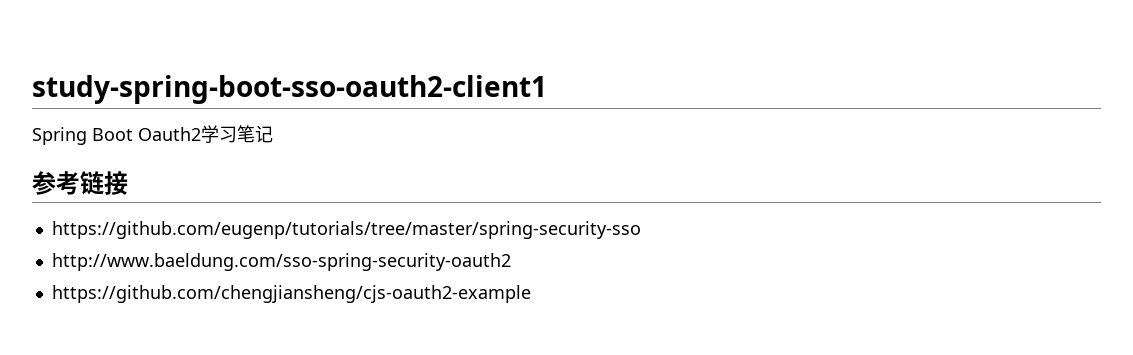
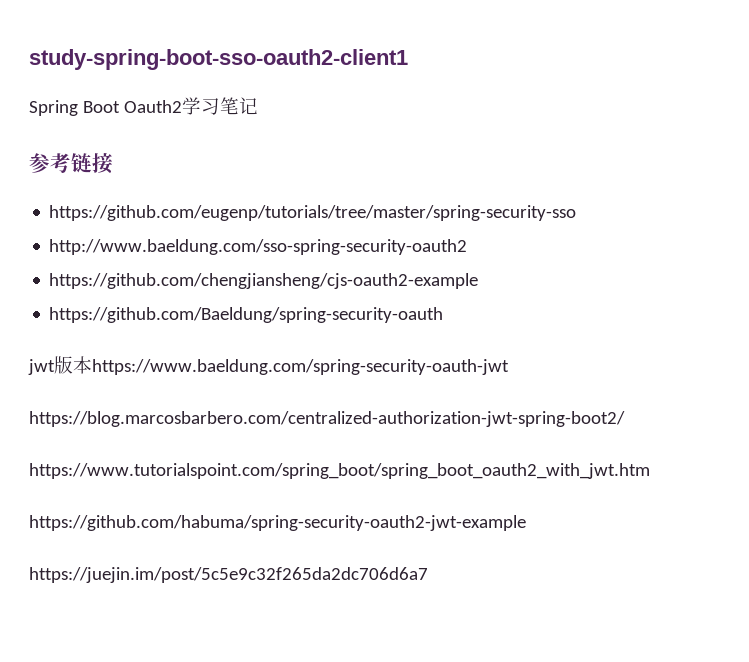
+ https://github.com/Baeldung/spring-security-oauth
+ jwt版本https://www.baeldung.com/spring-security-oauth-jwt
+ https://blog.marcosbarbero.com/centralized-authorization-jwt-spring-boot2/
+ https://www.tutorialspoint.com/spring_boot/spring_boot_oauth2_with_jwt.htm
+ https://github.com/habuma/spring-security-oauth2-jwt-example
+ https://juejin.im/post/5c5e9c32f265da2dc706d6a7

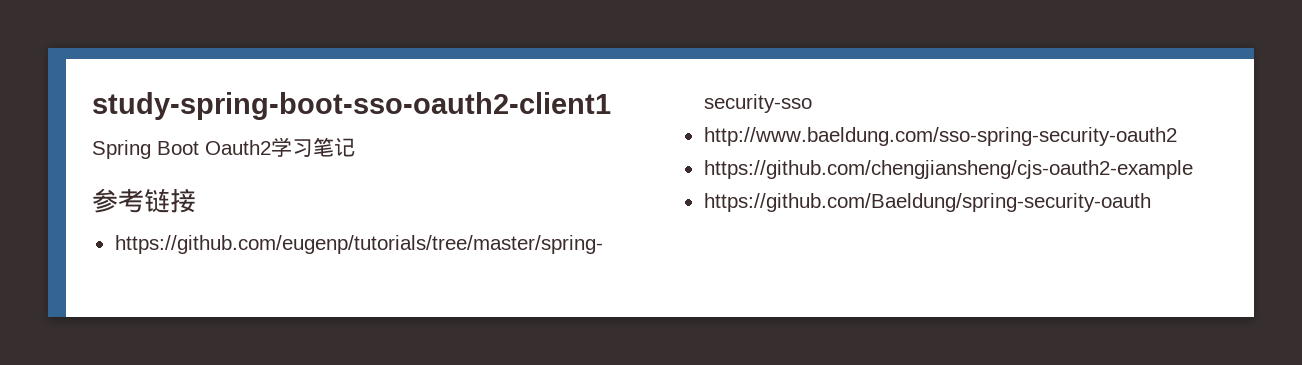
- jwt版本https://www.baeldung.com/spring-security-oauth-jwt
- https://blog.marcosbarbero.com/centralized-authorization-jwt-spring-boot2/
- https://www.tutorialspoint.com/spring_boot/spring_boot_oauth2_with_jwt.htm
- https://github.com/habuma/spring-security-oauth2-jwt-example
- https://juejin.im/post/5c5e9c32f265da2dc706d6a7

